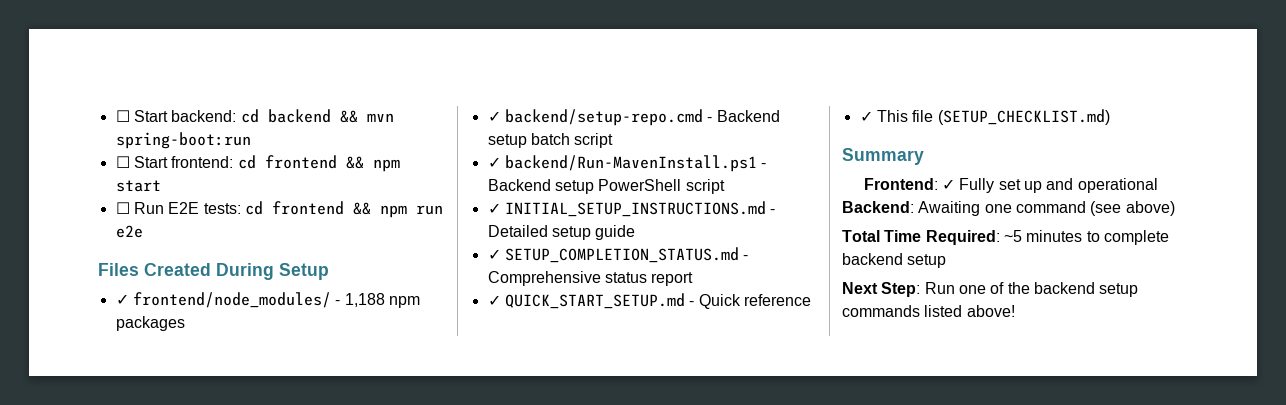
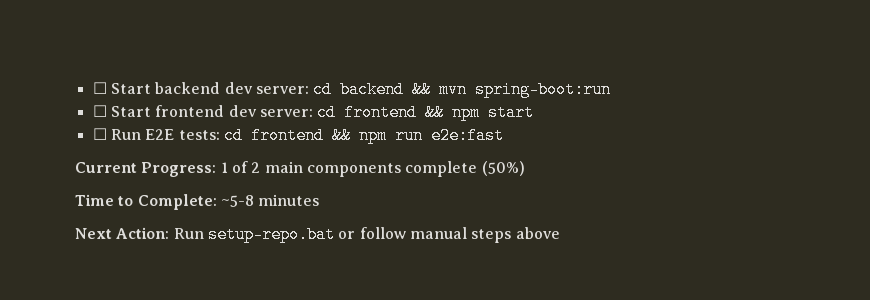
- ☐ Start backend: cd backend && mvn spring-boot:run
+ ☐ Start backend dev server: cd backend && mvn spring-boot:run
- ☐ Start frontend: cd frontend && npm start
+ ☐ Start frontend dev server: cd frontend && npm start
- ☐ Run E2E tests: cd frontend && npm run e2e
- Files Created During Setup
- ✓ frontend/node_modules/ - 1,188 npm packages
- ✓ backend/setup-repo.cmd - Backend setup batch script
- ✓ backend/Run-MavenInstall.ps1 - Backend setup PowerShell script
- ✓ INITIAL_SETUP_INSTRUCTIONS.md - Detailed setup guide
- ✓ SETUP_COMPLETION_STATUS.md - Comprehensive status report
- ✓ QUICK_START_SETUP.md - Quick reference
- ✓ This file (SETUP_CHECKLIST.md)
- Summary
- Frontend: ✓ Fully set up and operational Backend: Awaiting one command (see above)
- Total Time Required: ~5 minutes to complete backend setup
- Next Step: Run one of the backend setup commands listed above!
+ ☐ Run E2E tests: cd frontend && npm run e2e:fast
+ Current Progress: 1 of 2 main components complete (50%)
+ Time to Complete: ~5-8 minutes
+ Next Action: Run setup-repo.bat or follow manual steps above

